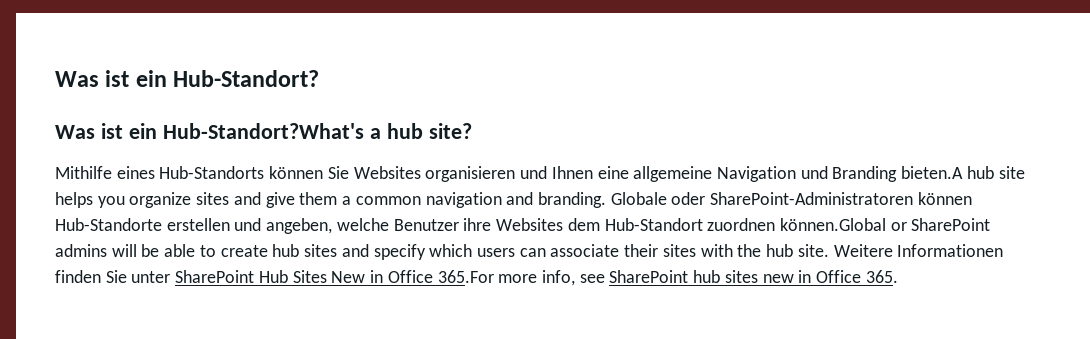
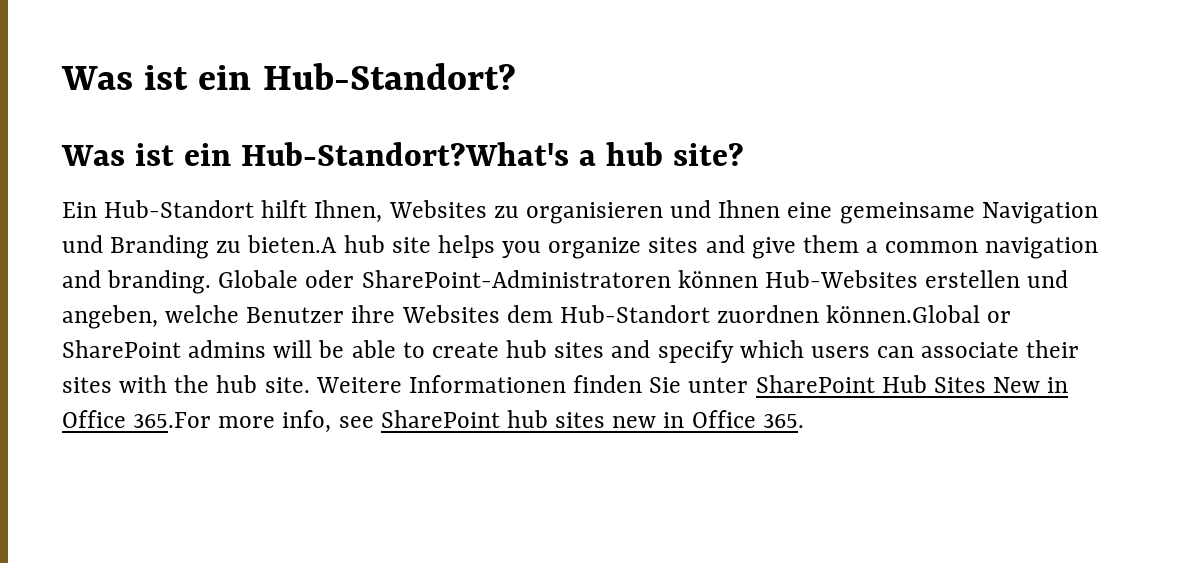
- Mithilfe eines Hub-Standorts können Sie Websites organisieren und Ihnen eine allgemeine Navigation und Branding bieten.A hub site helps you organize sites and give them a common navigation and branding.
+ Ein Hub-Standort hilft Ihnen, Websites zu organisieren und Ihnen eine gemeinsame Navigation und Branding zu bieten.A hub site helps you organize sites and give them a common navigation and branding.
- Globale oder SharePoint-Administratoren können Hub-Standorte erstellen und angeben, welche Benutzer ihre Websites dem Hub-Standort zuordnen können.Global or SharePoint admins will be able to create hub sites and specify which users can associate their sites with the hub site.
+ Globale oder SharePoint-Administratoren können Hub-Websites erstellen und angeben, welche Benutzer ihre Websites dem Hub-Standort zuordnen können.Global or SharePoint admins will be able to create hub sites and specify which users can associate their sites with the hub site.

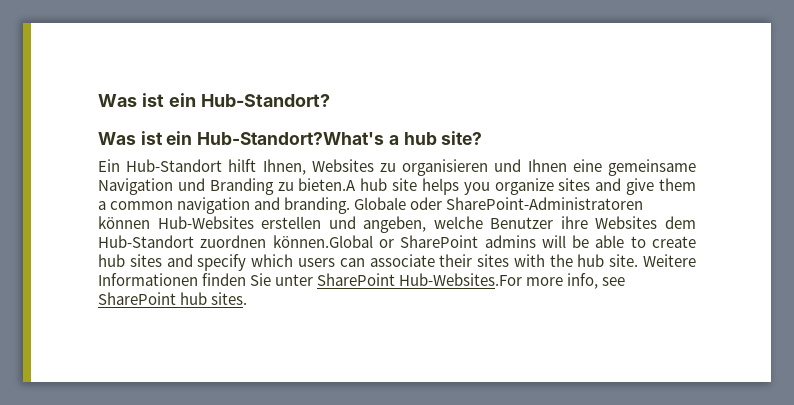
- Weitere Informationen finden Sie unter SharePoint Hub Sites New in Office 365.For more info, see SharePoint hub sites new in Office 365.
+ Weitere Informationen finden Sie unter SharePoint Hub-Websites.For more info, see SharePoint hub sites.

